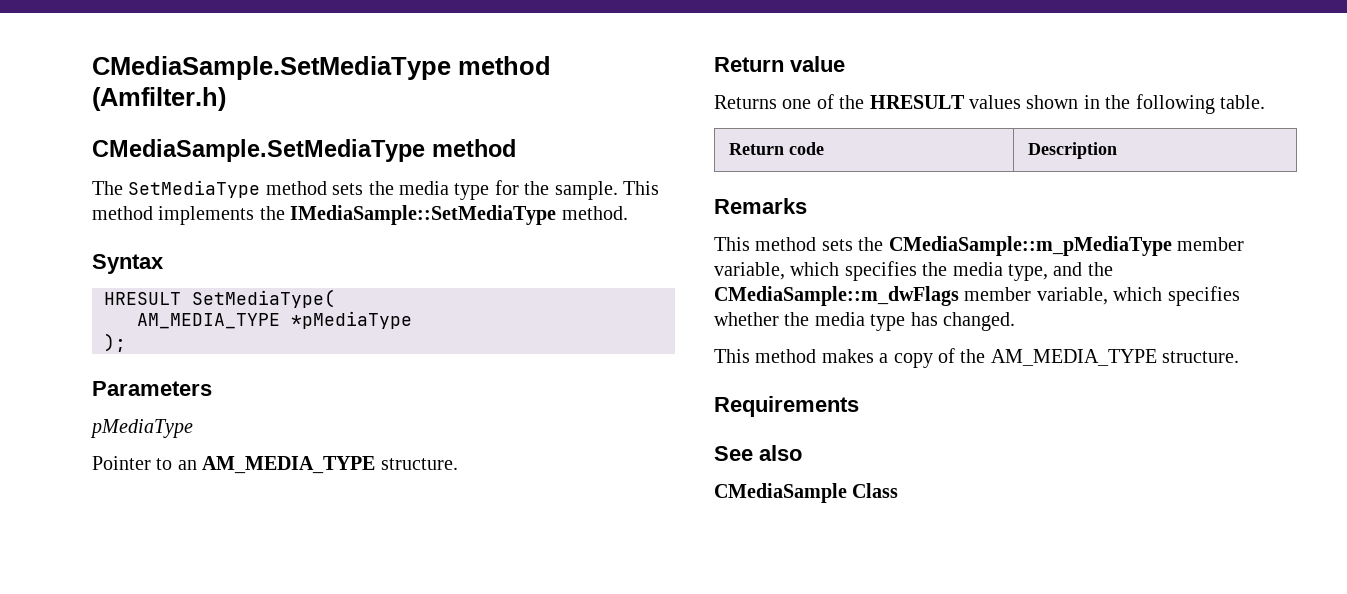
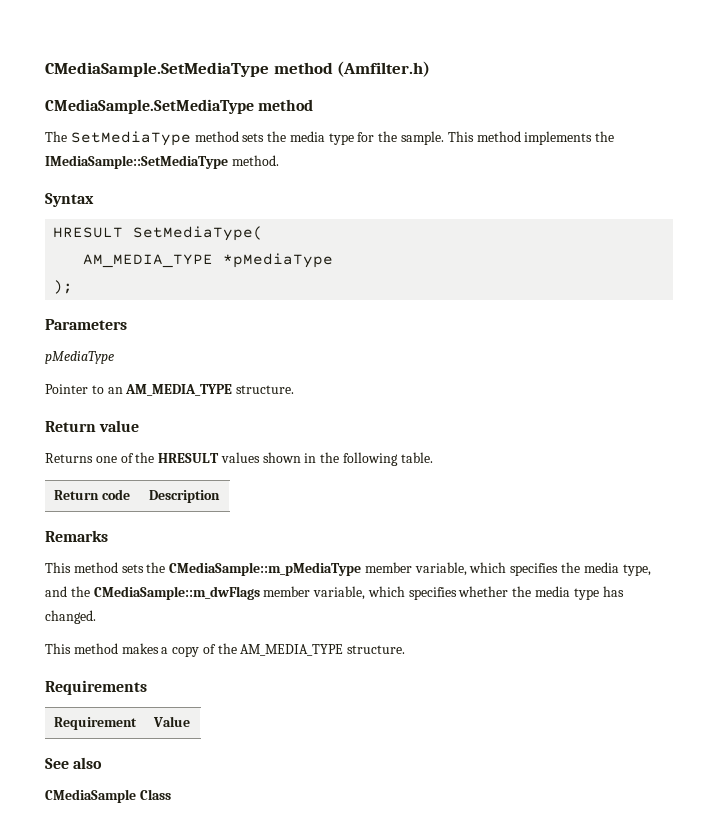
+ Requirement | Value

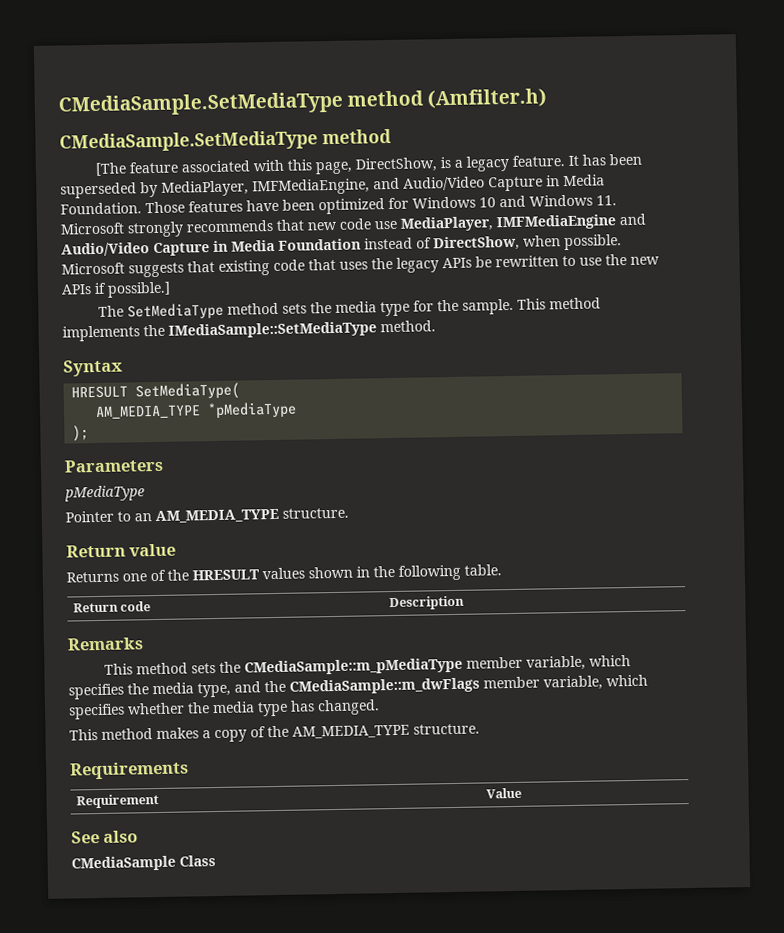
+ [The feature associated with this page, DirectShow, is a legacy feature. It has been superseded by MediaPlayer, IMFMediaEngine, and Audio/Video Capture in Media Foundation. Those features have been optimized for Windows 10 and Windows 11. Microsoft strongly recommends that new code use MediaPlayer, IMFMediaEngine and Audio/Video Capture in Media Foundation instead of DirectShow, when possible. Microsoft suggests that existing code that uses the legacy APIs be rewritten to use the new APIs if possible.]

